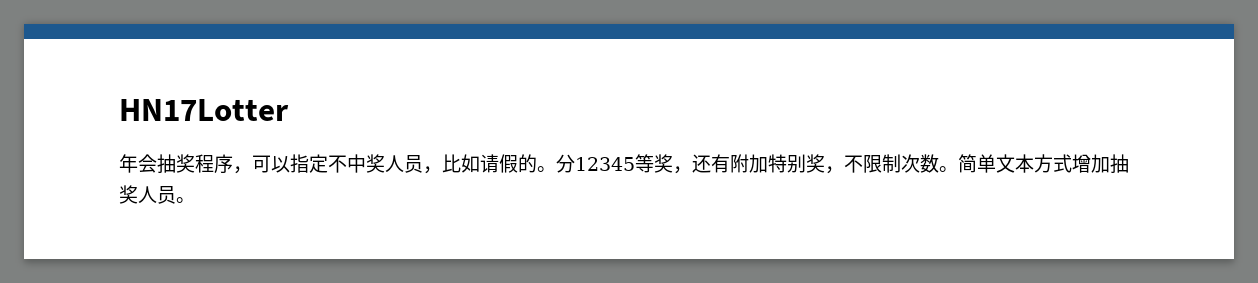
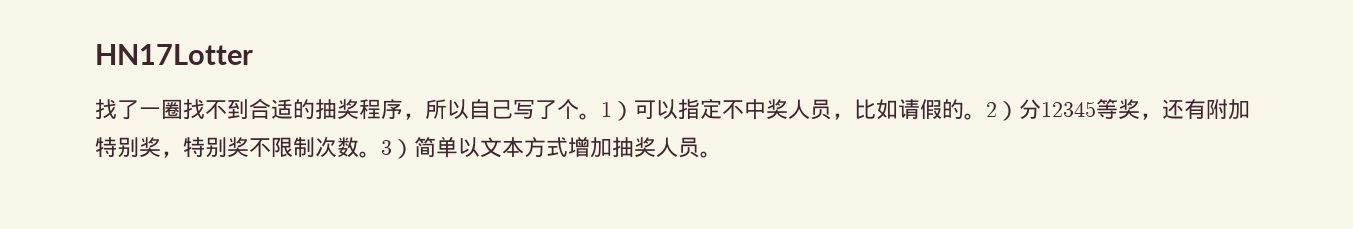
- 年会抽奖程序，可以指定不中奖人员，比如请假的。
+ 找了一圈找不到合适的抽奖程序，所以自己写了个。1）可以指定不中奖人员，比如请假的。
- 分12345等奖，还有附加特别奖，不限制次数。
+ 2）分12345等奖，还有附加特别奖，特别奖不限制次数。
- 简单文本方式增加抽奖人员。
+ 3）简单以文本方式增加抽奖人员。

